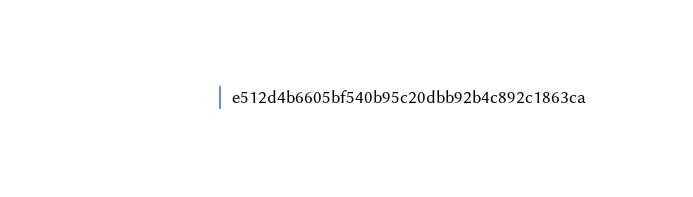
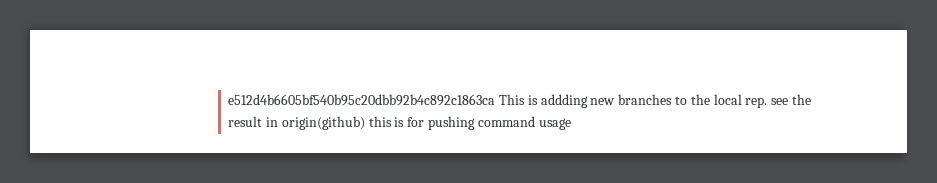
- e512d4b6605bf540b95c20dbb92b4c892c1863ca
+ e512d4b6605bf540b95c20dbb92b4c892c1863ca This is addding new branches to the local rep. see the result in origin(github) this is for pushing command usage

